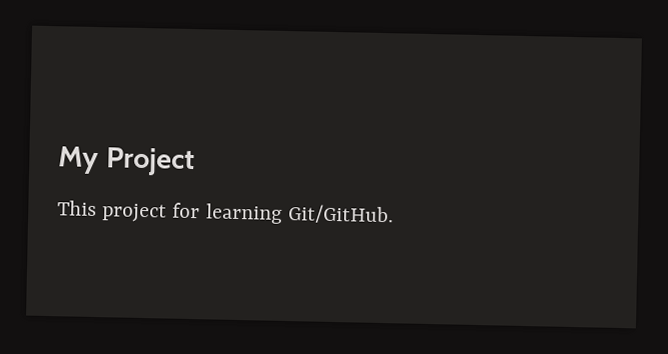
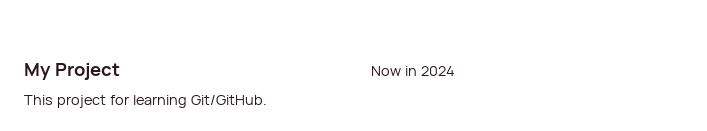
+ Now in 2024

